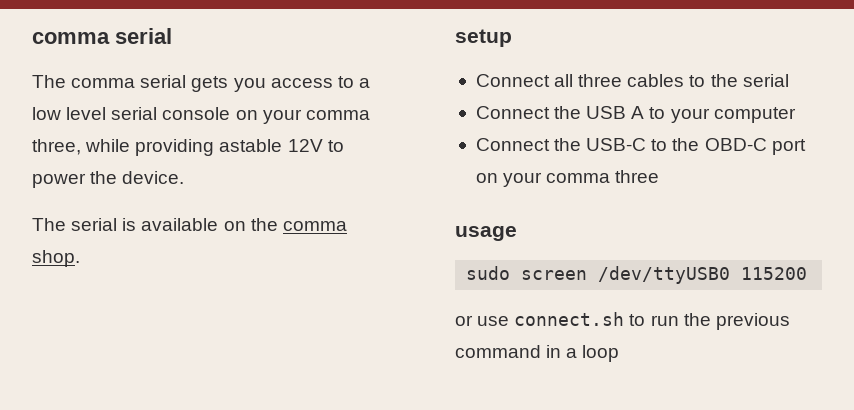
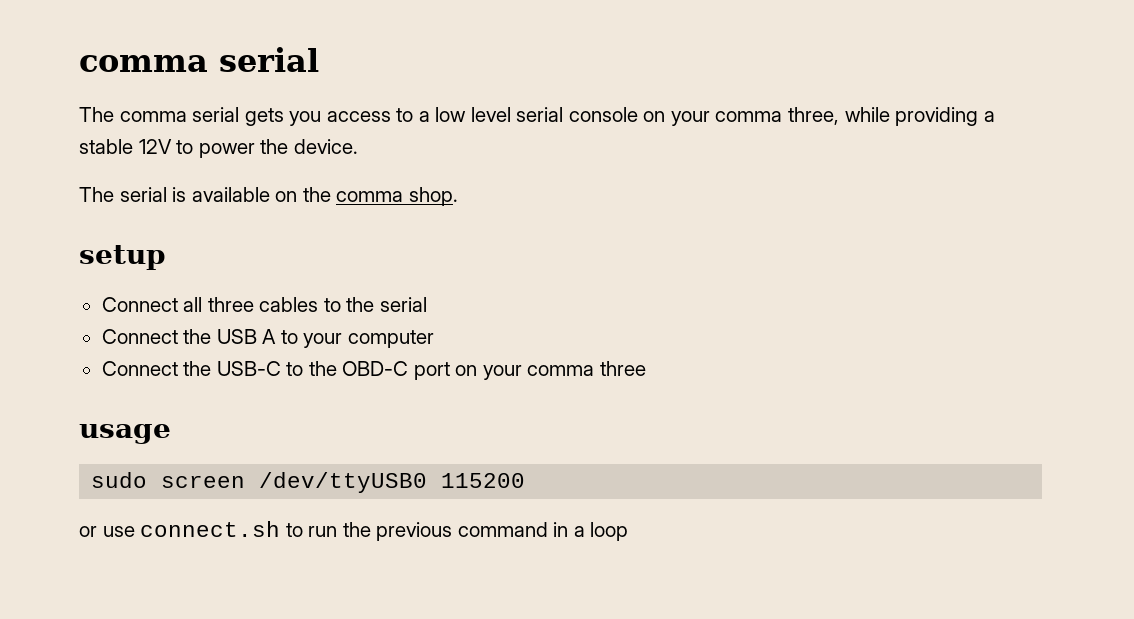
- The comma serial gets you access to a low level serial console on your comma three, while providing astable 12V to power the device.
+ The comma serial gets you access to a low level serial console on your comma three, while providing a stable 12V to power the device.

